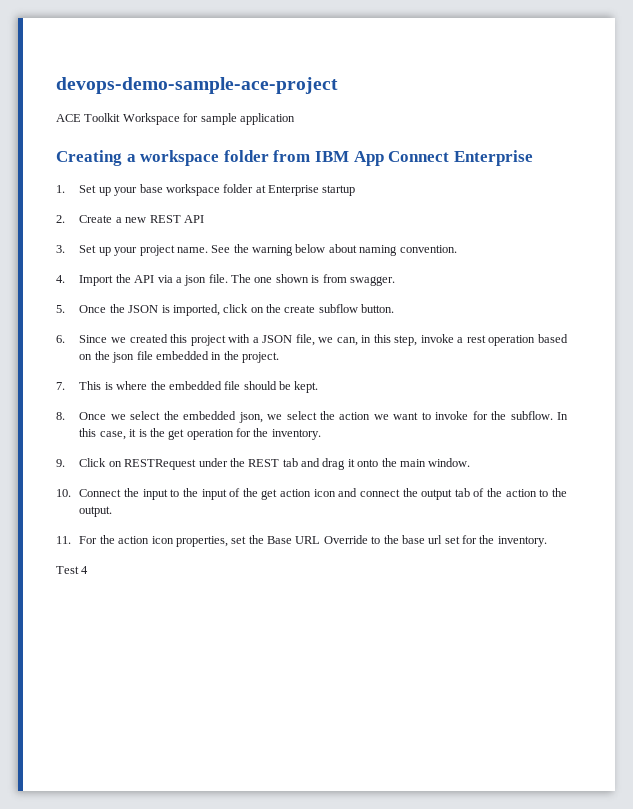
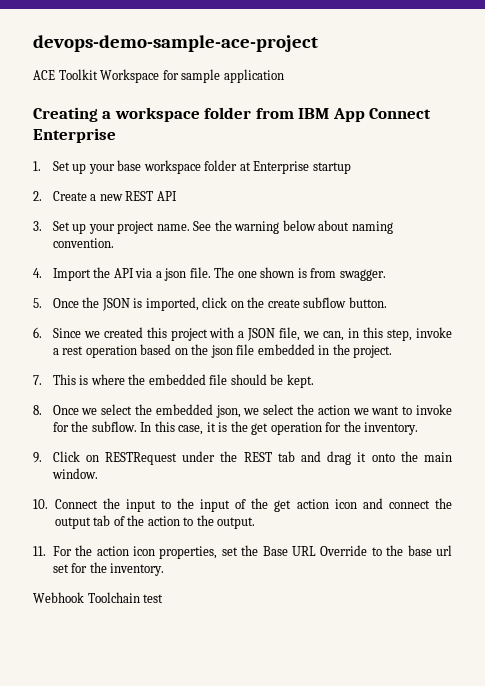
- Test 4
+ Webhook Toolchain test

